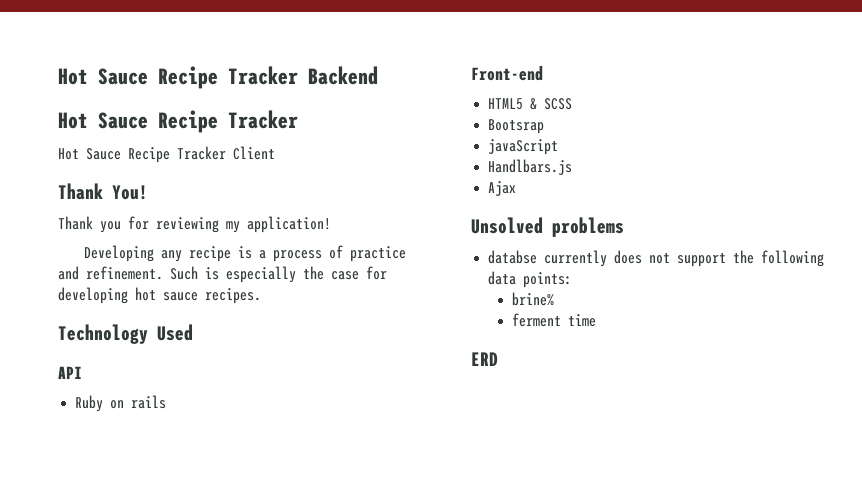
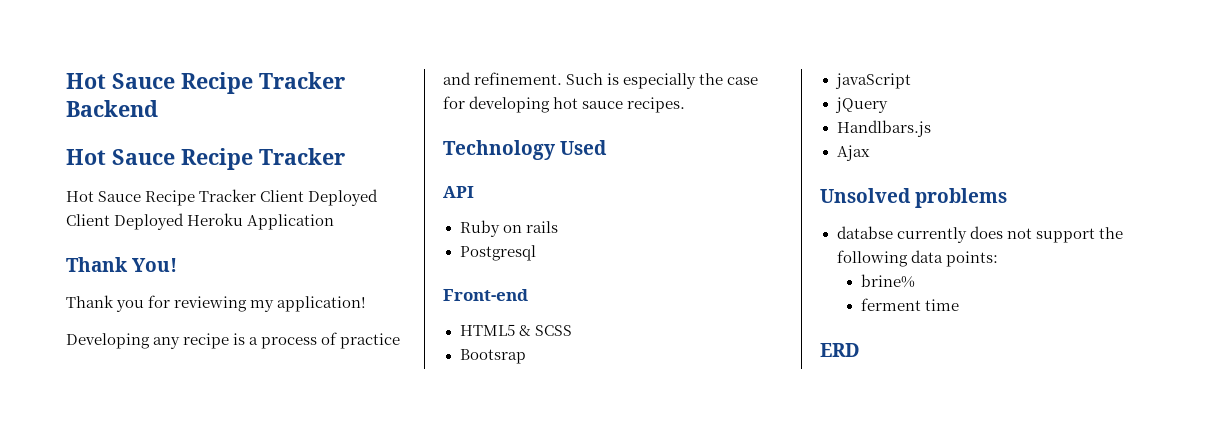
- Hot Sauce Recipe Tracker Client
+ Hot Sauce Recipe Tracker Client Deployed Client Deployed Heroku Application
+ Postgresql
+ jQuery

